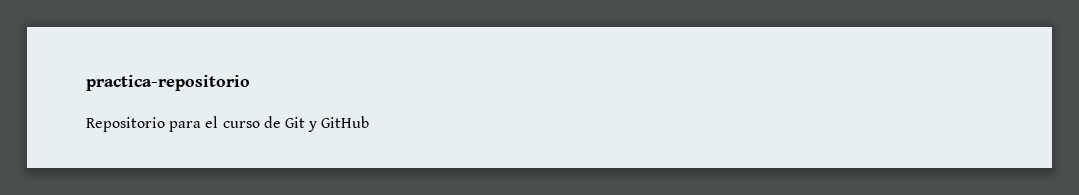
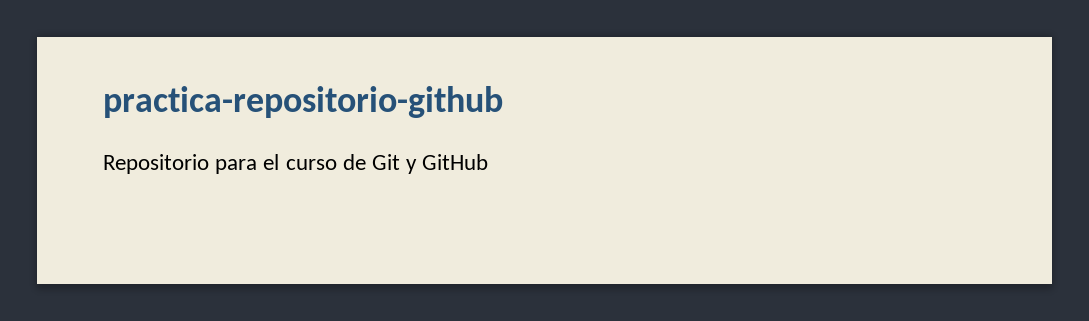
- practica-repositorio
+ practica-repositorio-github

